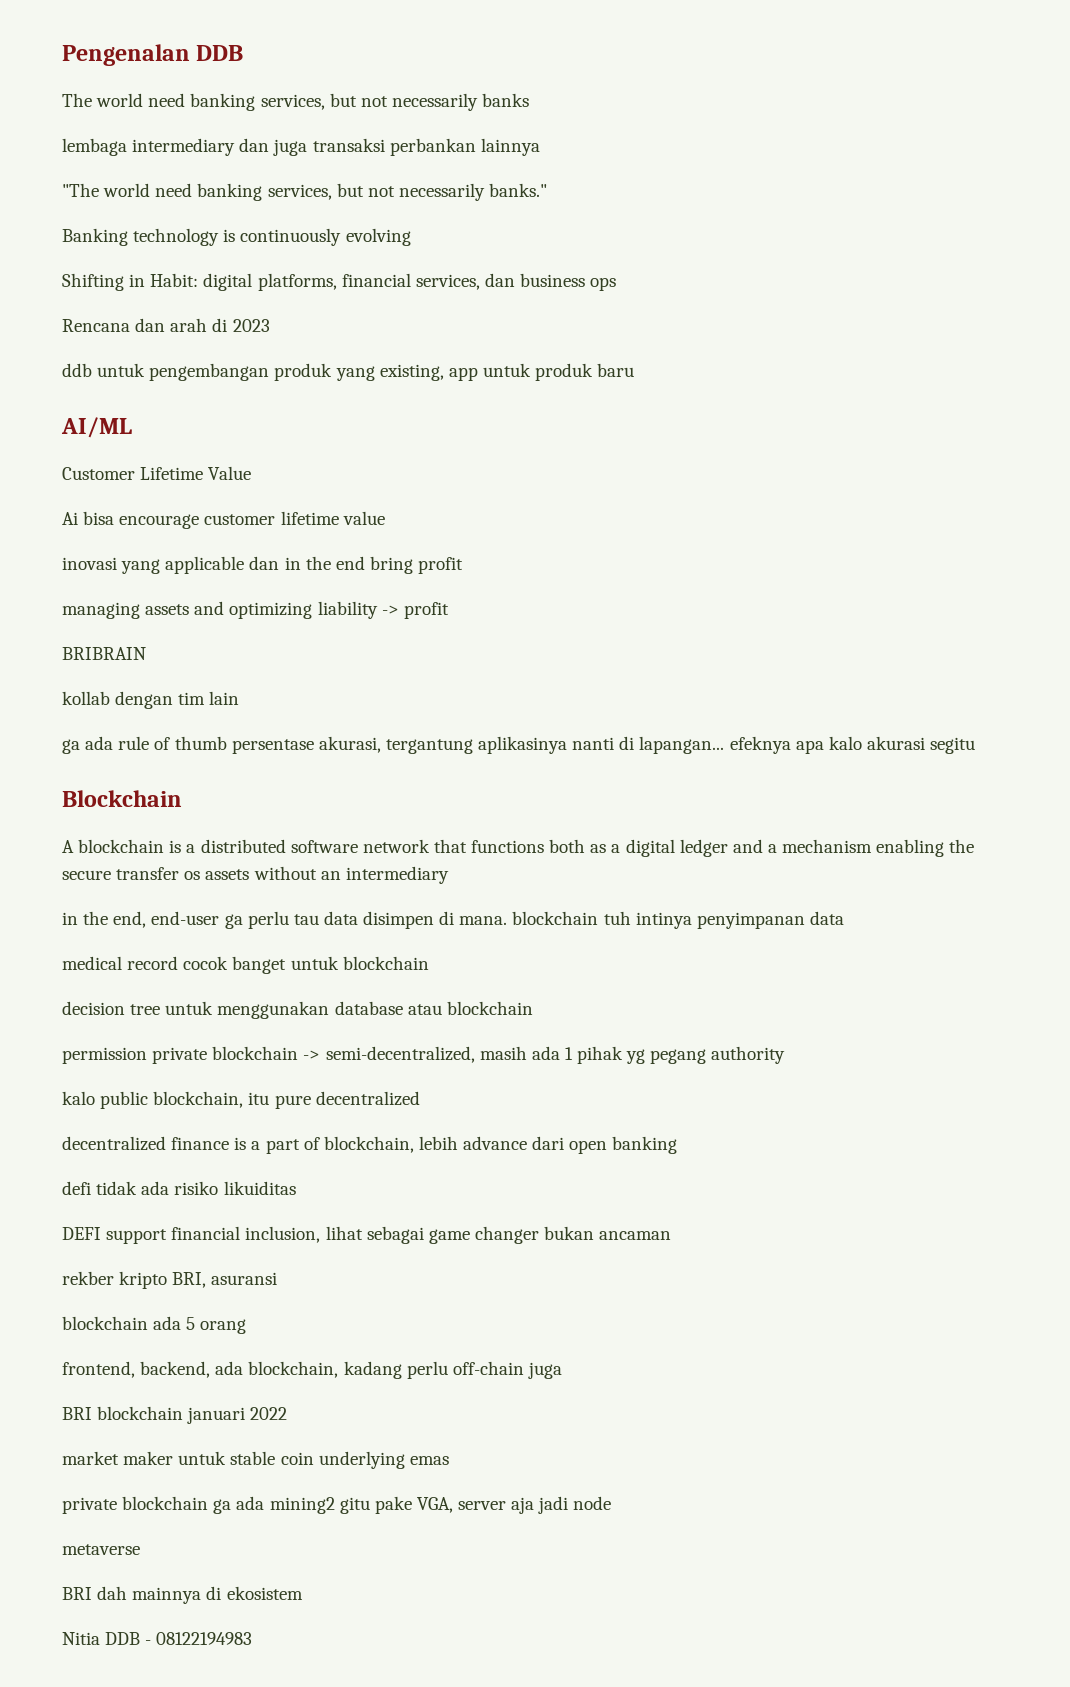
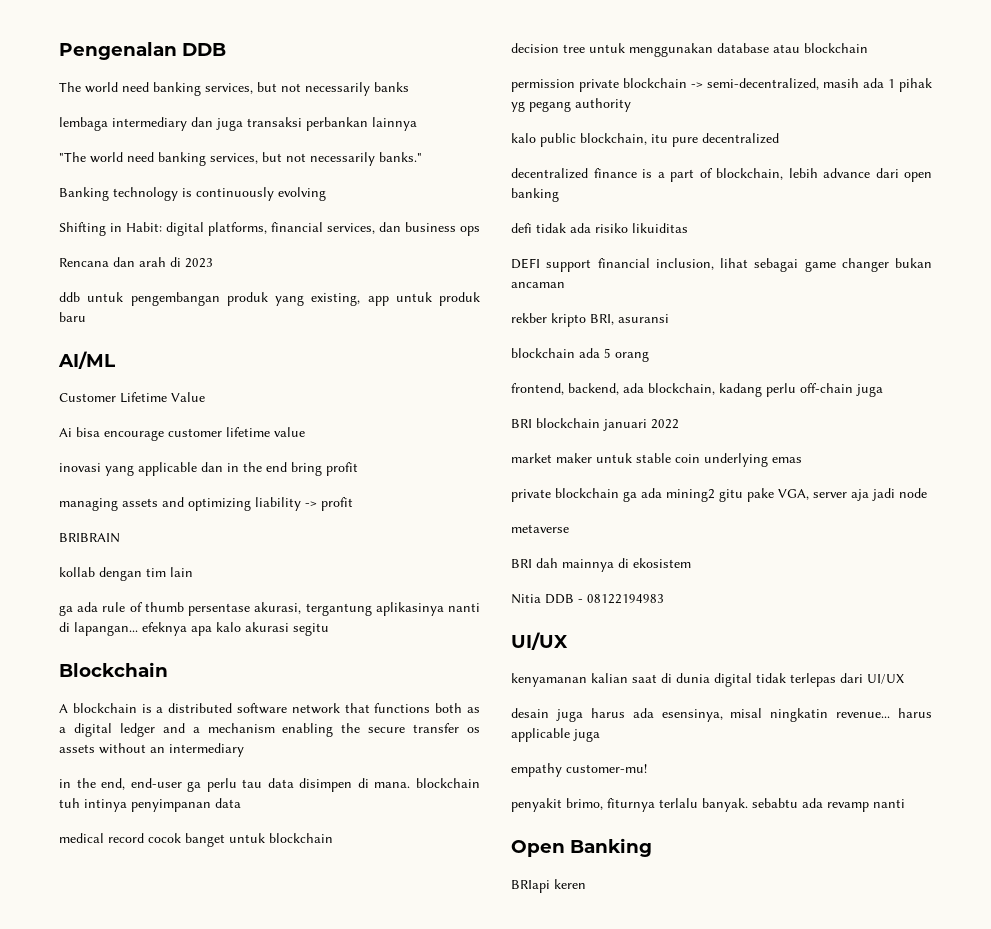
  Nitia DDB - 08122194983
+ UI/UX
+ kenyamanan kalian saat di dunia digital tidak terlepas dari UI/UX
+ desain juga harus ada esensinya, misal ningkatin revenue... harus applicable juga
+ empathy customer-mu!
+ penyakit brimo, fiturnya terlalu banyak. sebabtu ada revamp nanti
+ Open Banking
+ BRIapi keren

